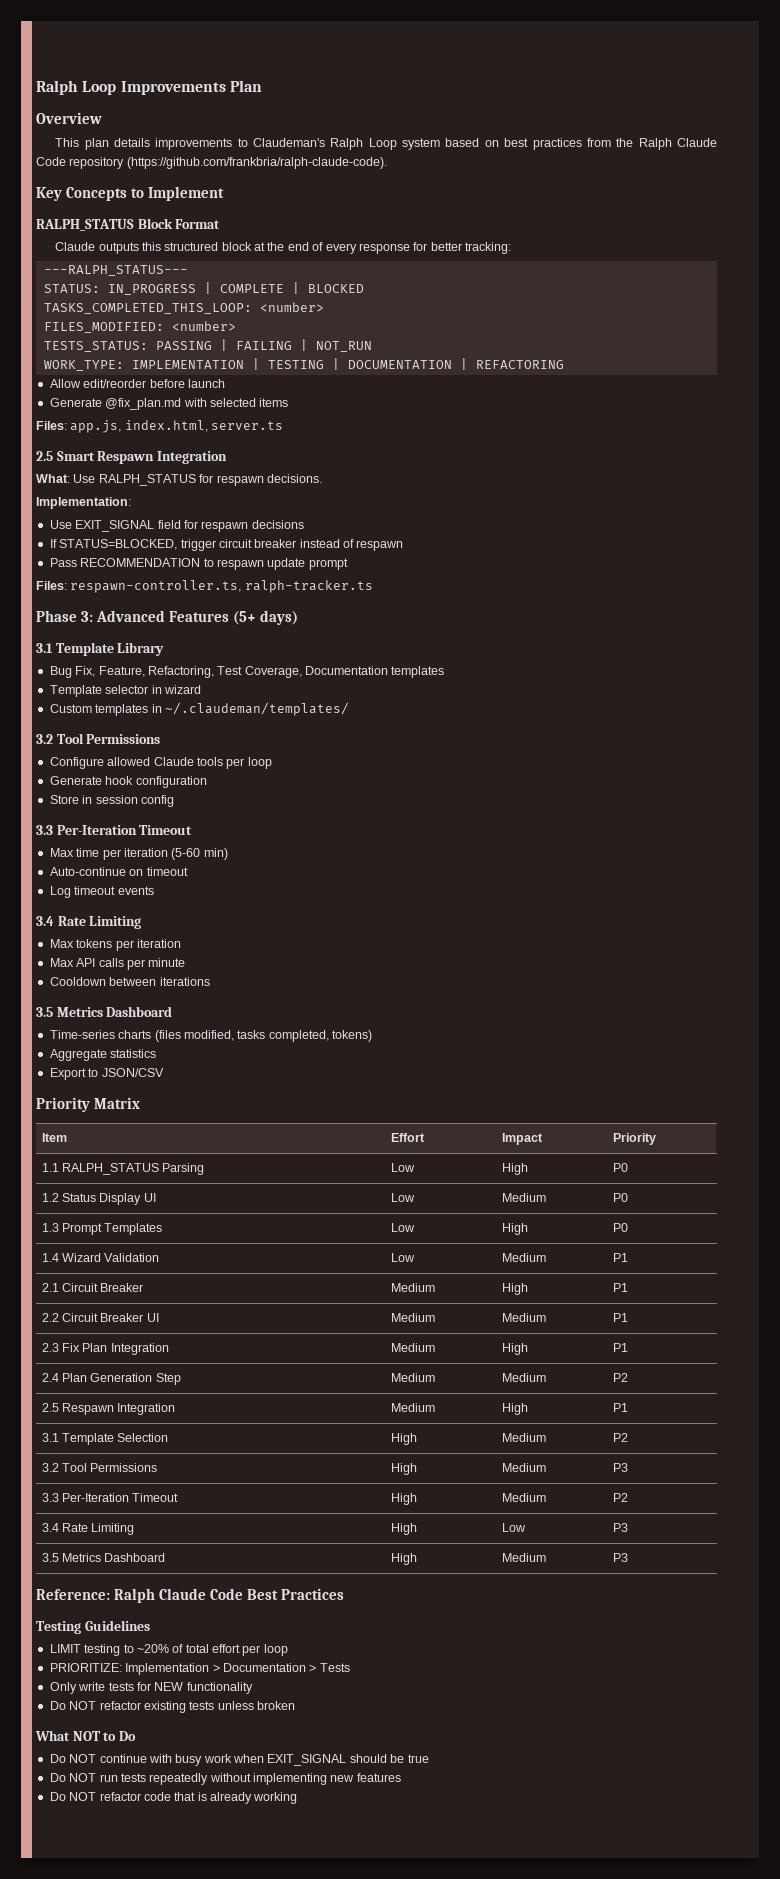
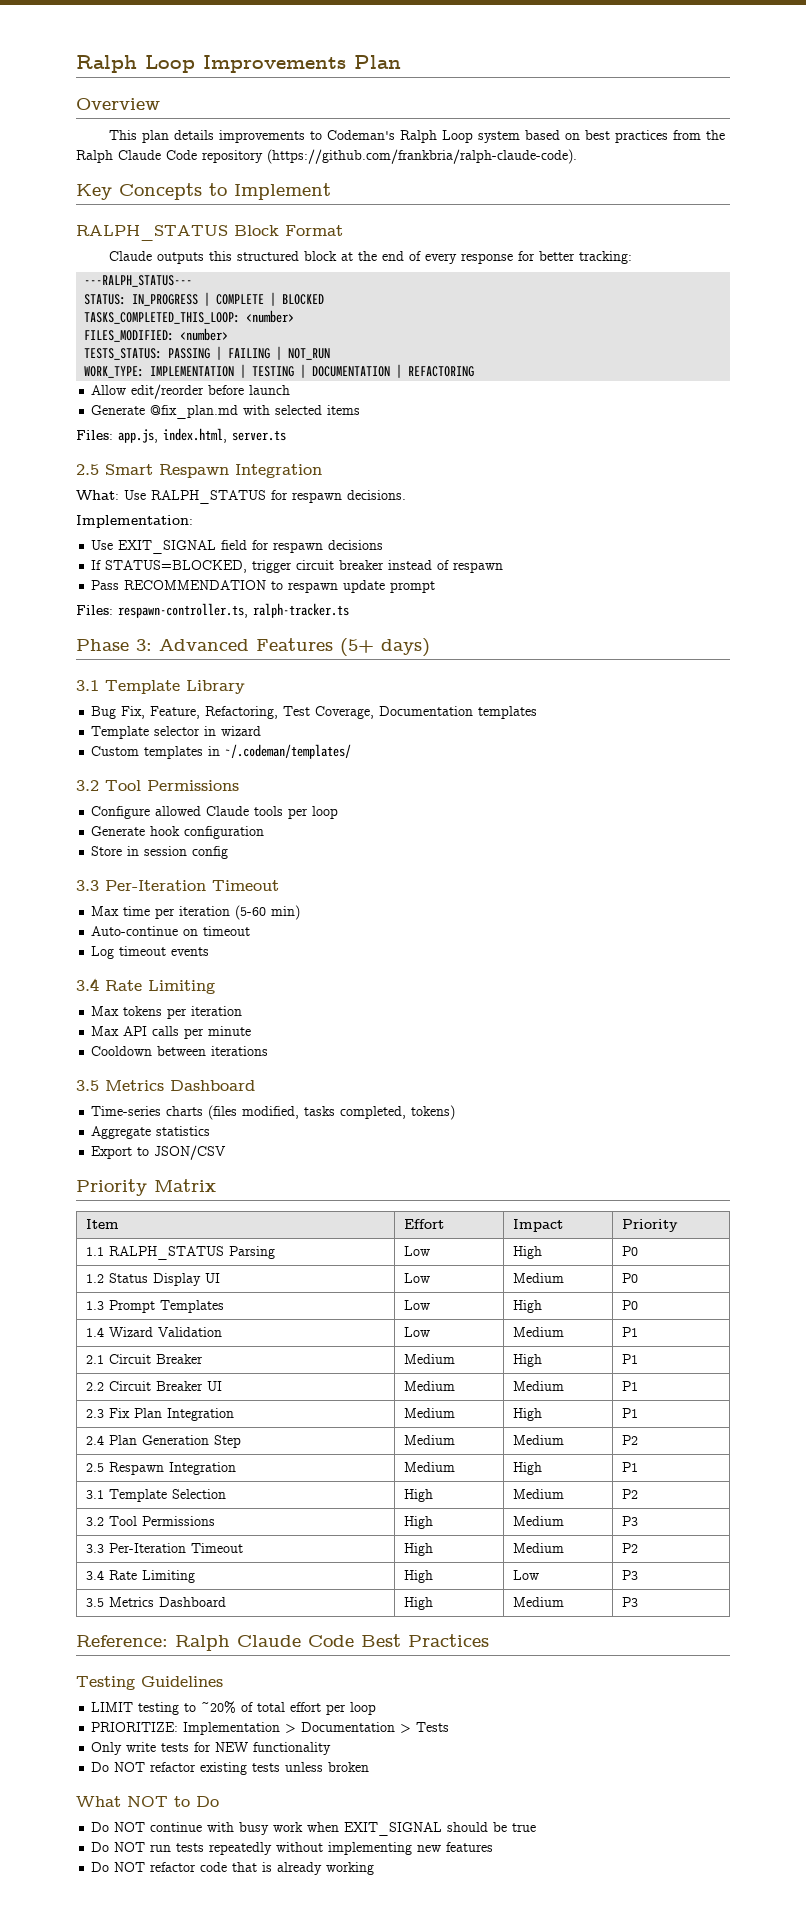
- This plan details improvements to Claudeman's Ralph Loop system based on best practices from the Ralph Claude Code repository (https://github.com/frankbria/ralph-claude-code).
+ This plan details improvements to Codeman's Ralph Loop system based on best practices from the Ralph Claude Code repository (https://github.com/frankbria/ralph-claude-code).
- Custom templates in ~/.claudeman/templates/
+ Custom templates in ~/.codeman/templates/

